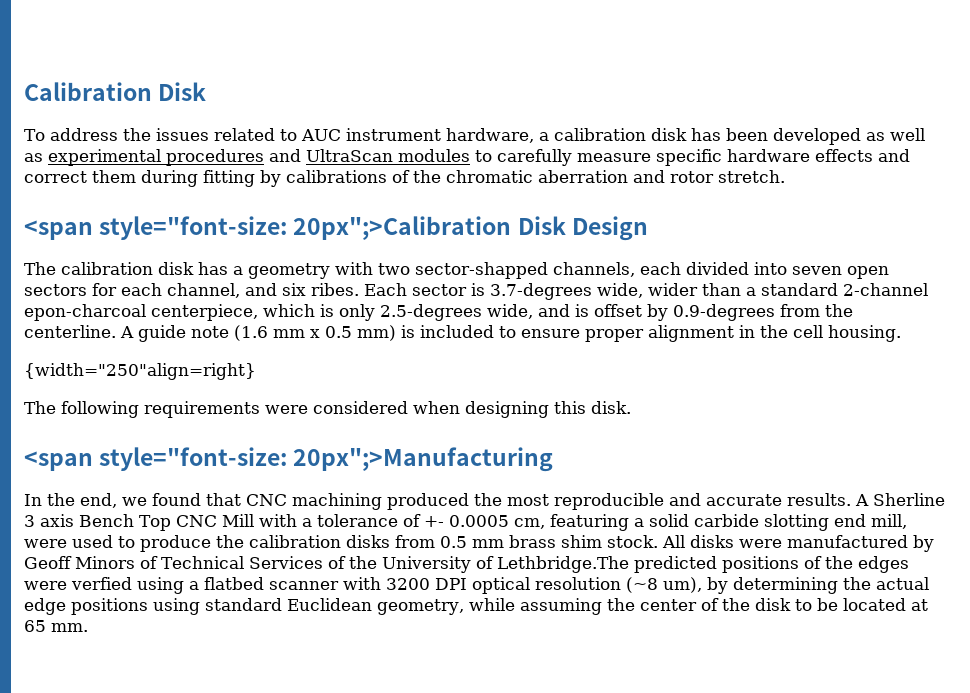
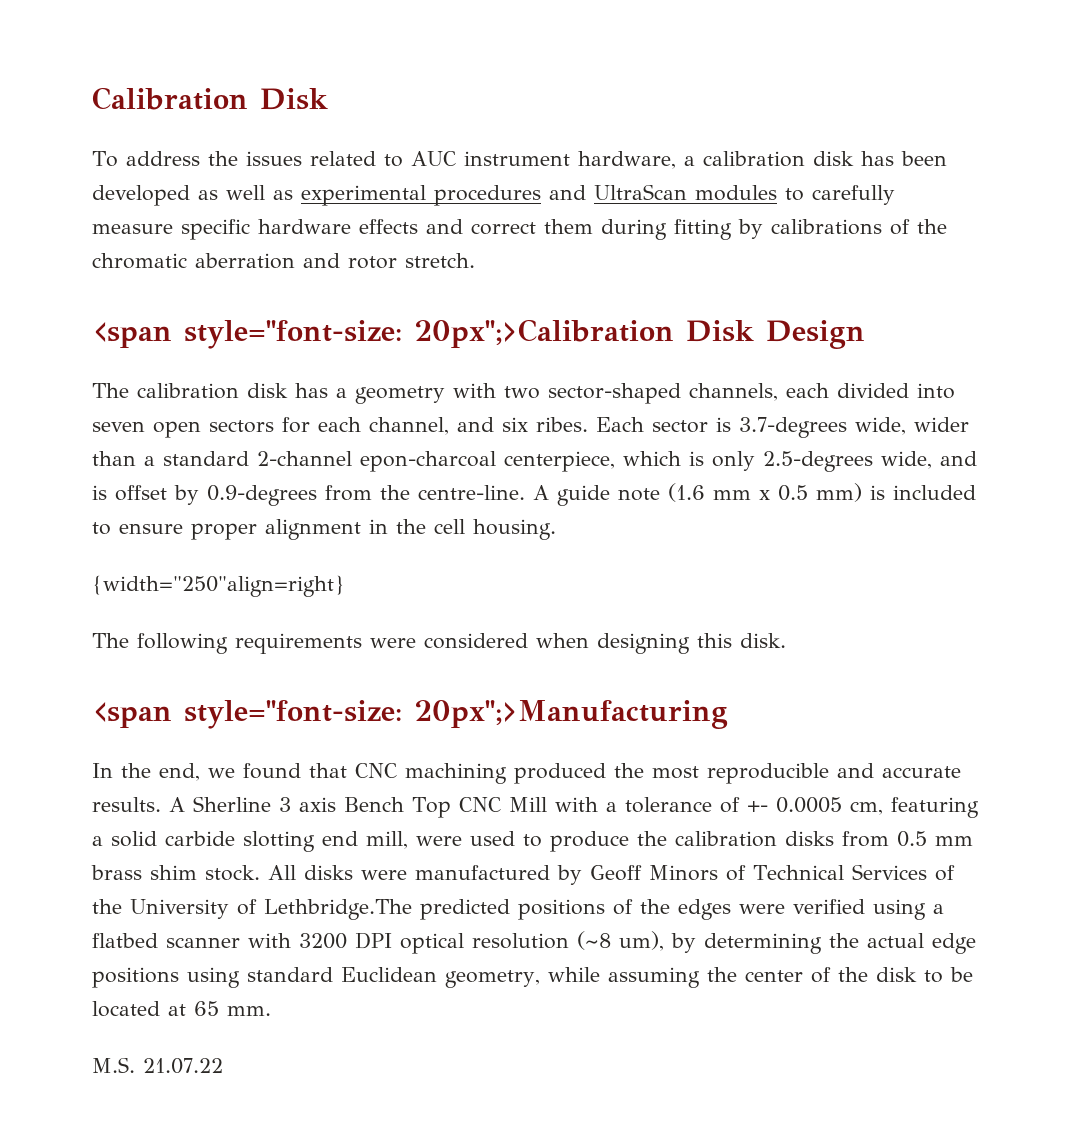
- The calibration disk has a geometry with two sector-shapped channels, each divided into seven open sectors for each channel, and six ribes.
+ The calibration disk has a geometry with two sector-shaped channels, each divided into seven open sectors for each channel, and six ribes.
- Each sector is 3.7-degrees wide, wider than a standard 2-channel epon-charcoal centerpiece, which is only 2.5-degrees wide, and is offset by 0.9-degrees from the centerline.
+ Each sector is 3.7-degrees wide, wider than a standard 2-channel epon-charcoal centerpiece, which is only 2.5-degrees wide, and is offset by 0.9-degrees from the centre-line.
- All disks were manufactured by Geoff Minors of Technical Services of the University of Lethbridge.The predicted positions of the edges were verfied using a flatbed scanner with 3200 DPI optical resolution (~8 um), by determining the actual edge positions using standard Euclidean geometry, while assuming the center of the disk to be located at 65 mm.
+ All disks were manufactured by Geoff Minors of Technical Services of the University of Lethbridge.The predicted positions of the edges were verified using a flatbed scanner with 3200 DPI optical resolution (~8 um), by determining the actual edge positions using standard Euclidean geometry, while assuming the center of the disk to be located at 65 mm.
+ M.S. 21.07.22

